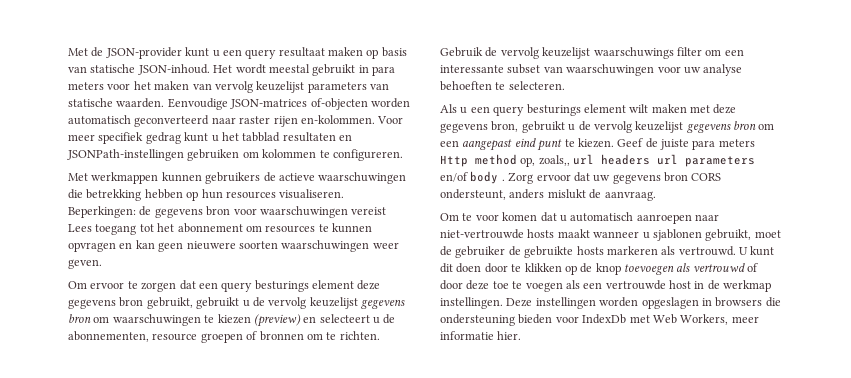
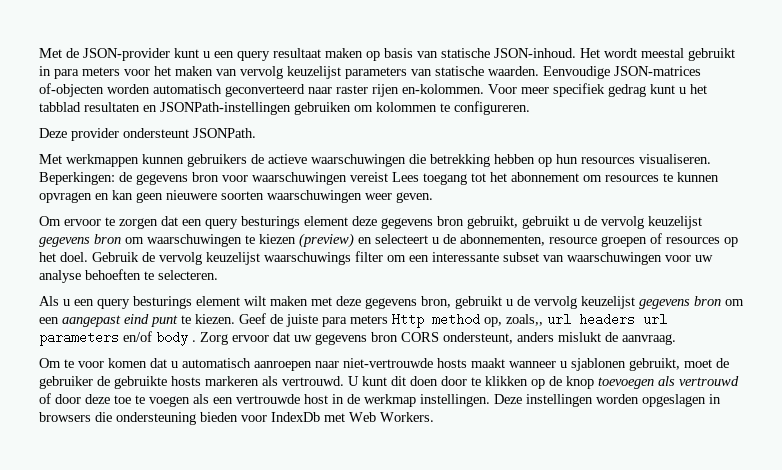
+ Deze provider ondersteunt JSONPath.
- Om ervoor te zorgen dat een query besturings element deze gegevens bron gebruikt, gebruikt u de vervolg keuzelijst gegevens bron om waarschuwingen te kiezen (preview) en selecteert u de abonnementen, resource groepen of bronnen om te richten.
+ Om ervoor te zorgen dat een query besturings element deze gegevens bron gebruikt, gebruikt u de vervolg keuzelijst gegevens bron om waarschuwingen te kiezen (preview) en selecteert u de abonnementen, resource groepen of resources op het doel.
- Deze instellingen worden opgeslagen in browsers die ondersteuning bieden voor IndexDb met Web Workers, meer informatie hier.
+ Deze instellingen worden opgeslagen in browsers die ondersteuning bieden voor IndexDb met Web Workers.

